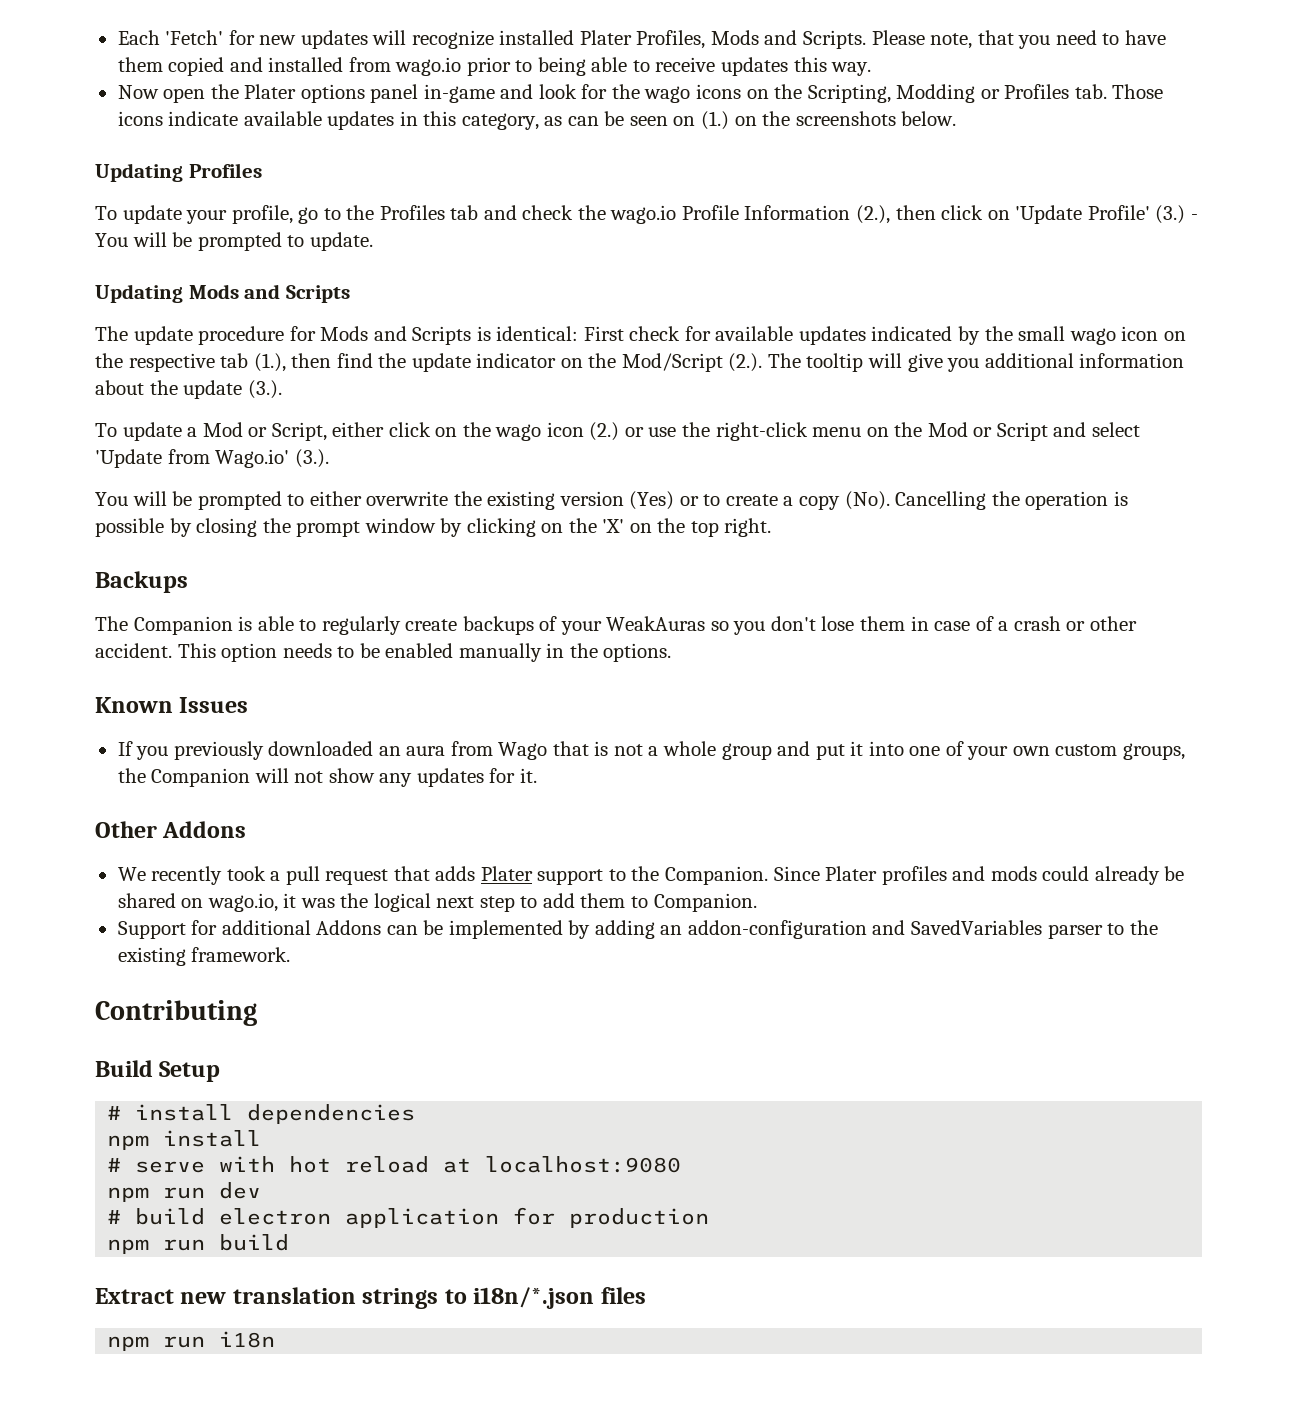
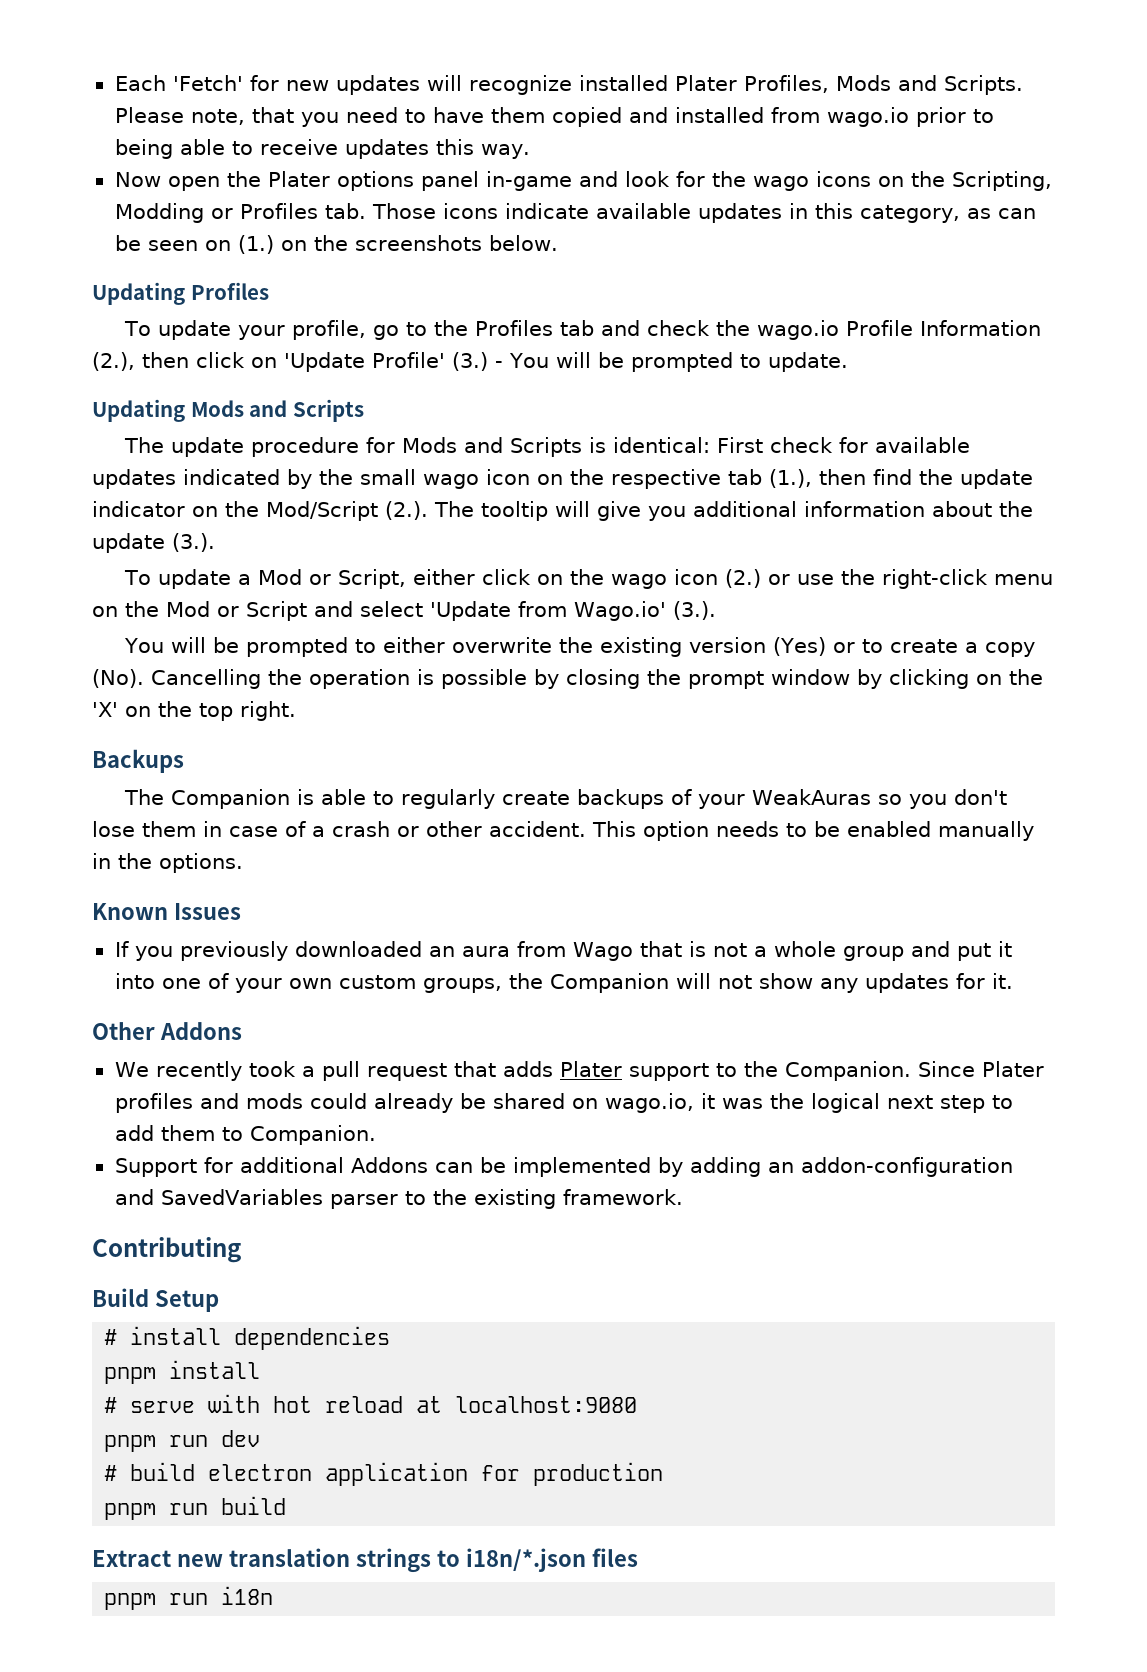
- npm install
+ pnpm install
- npm run dev
+ pnpm run dev
- npm run build
+ pnpm run build
- npm run i18n
+ pnpm run i18n

